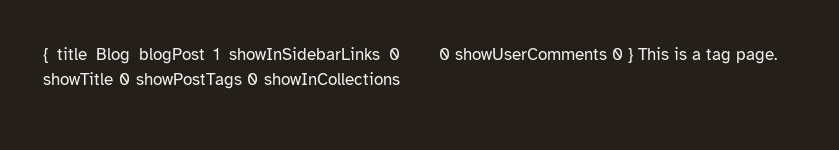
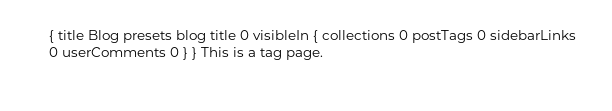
- { title Blog blogPost 1 showInSidebarLinks 0 showTitle 0 showPostTags 0 showInCollections 0 showUserComments 0 } This is a tag page.
+ { title Blog presets blog title 0 visibleIn { collections 0 postTags 0 sidebarLinks 0 userComments 0 } } This is a tag page.

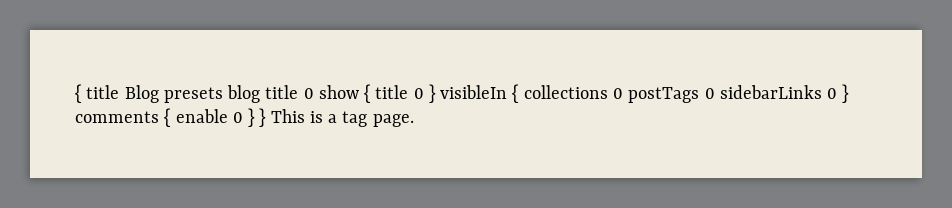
- { title Blog presets blog title 0 visibleIn { collections 0 postTags 0 sidebarLinks 0 userComments 0 } } This is a tag page.
+ { title Blog presets blog title 0 show { title 0 } visibleIn { collections 0 postTags 0 sidebarLinks 0 } comments { enable 0 } } This is a tag page.

